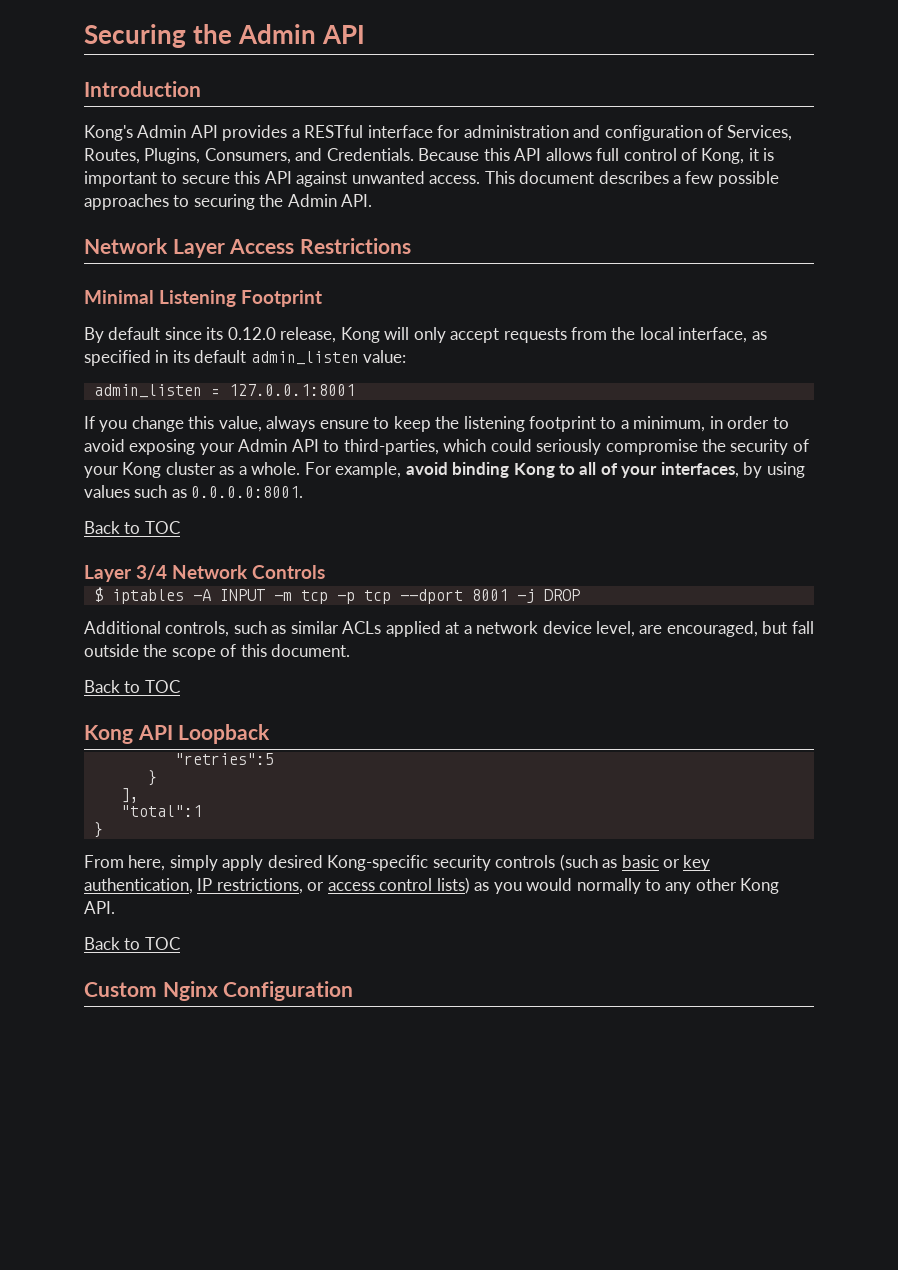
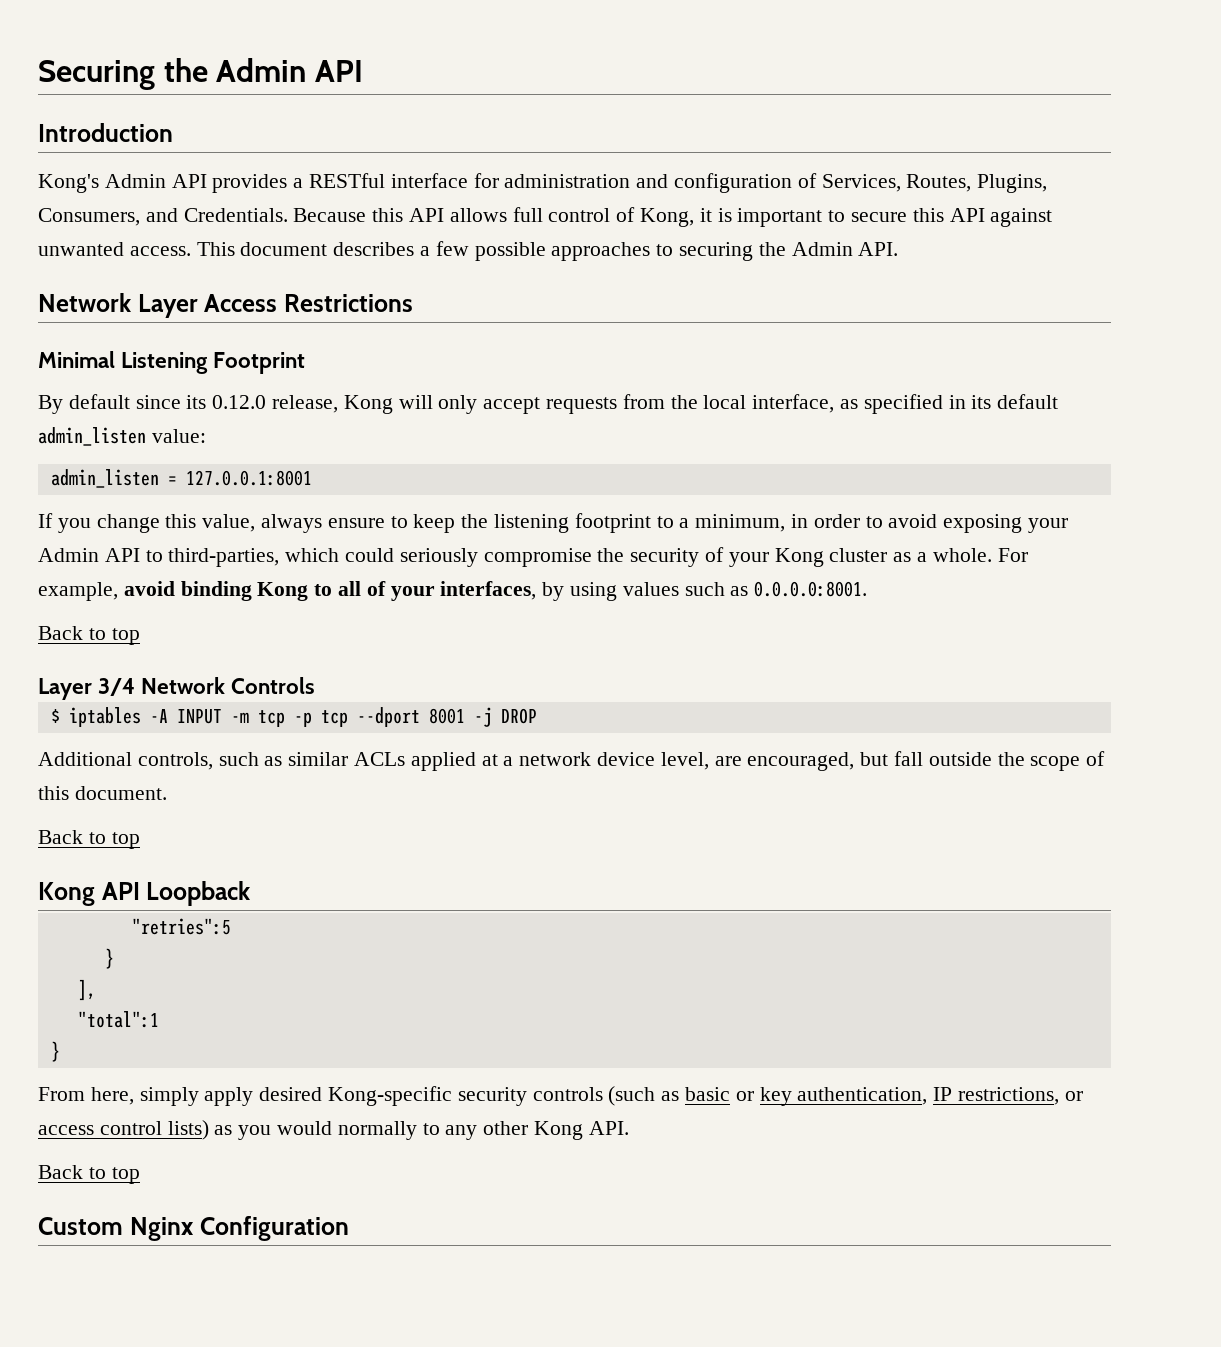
  For example, avoid binding Kong to all of your interfaces, by using values such as 0.0.0.0:8001.
- Back to TOC
+ Back to top
  Additional controls, such as similar ACLs applied at a network device level, are encouraged, but fall outside the scope of this document.
- Back to TOC
+ Back to top
  From here, simply apply desired Kong-specific security controls (such as basic or key authentication, IP restrictions, or access control lists) as you would normally to any other Kong API.
- Back to TOC
+ Back to top

